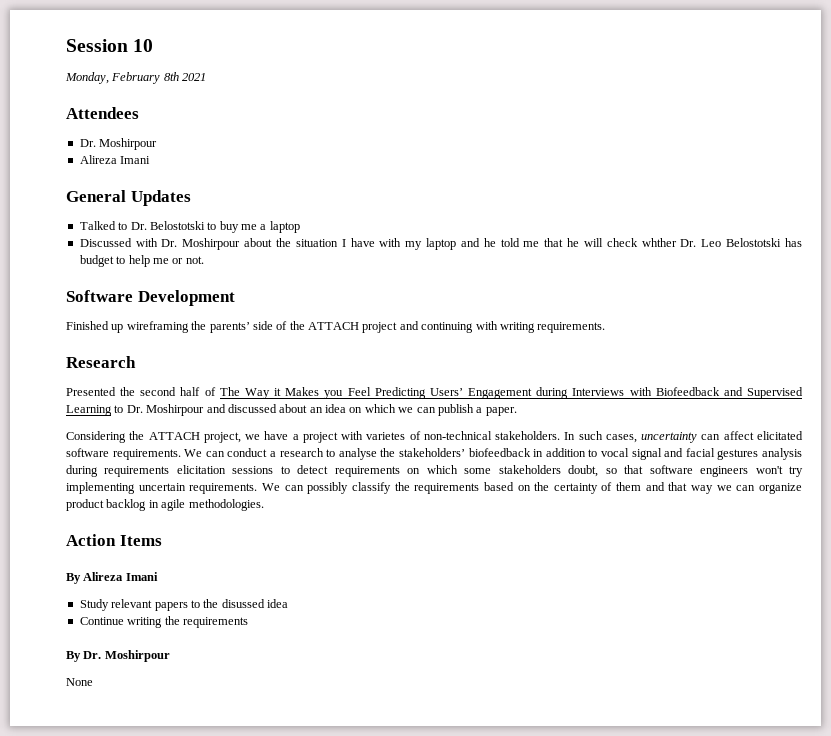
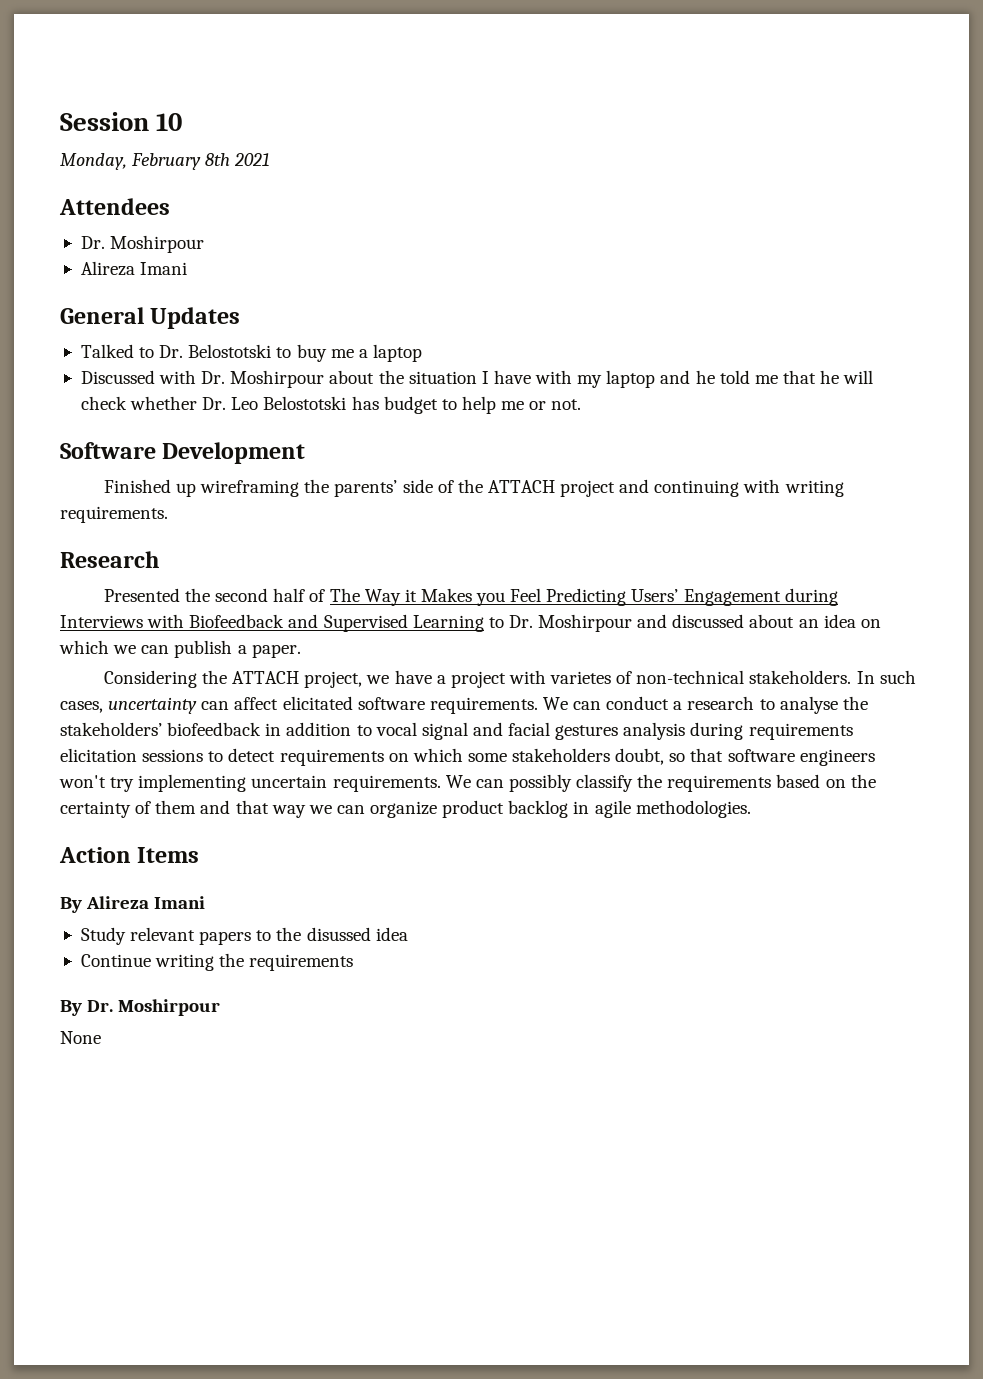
- Discussed with Dr. Moshirpour about the situation I have with my laptop and he told me that he will check whther Dr. Leo Belostotski has budget to help me or not.
+ Discussed with Dr. Moshirpour about the situation I have with my laptop and he told me that he will check whether Dr. Leo Belostotski has budget to help me or not.

